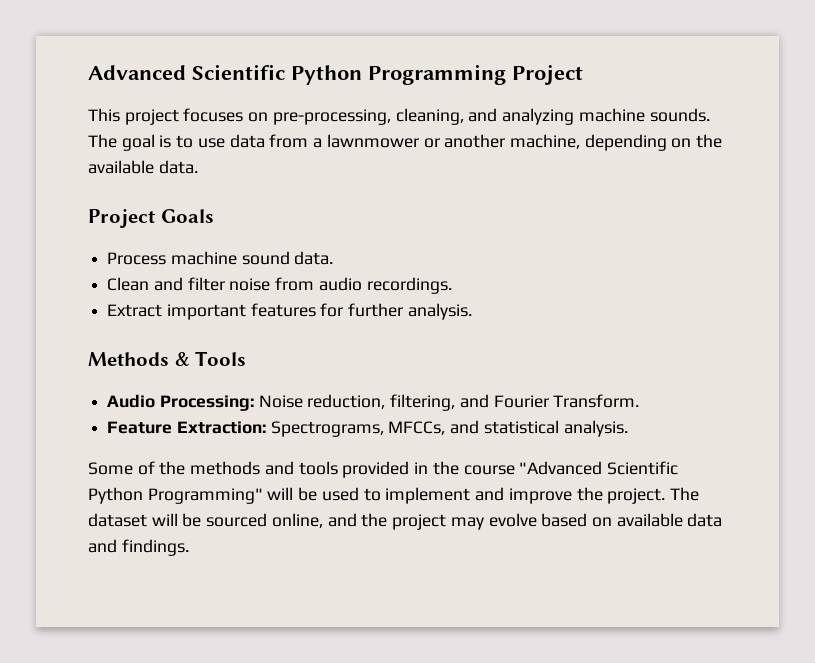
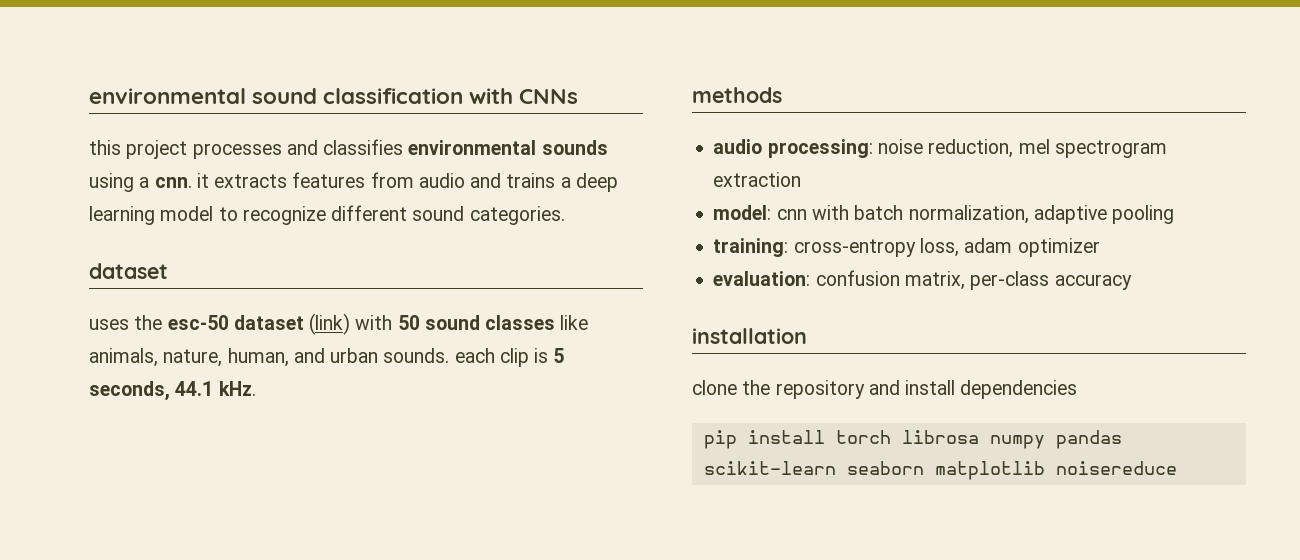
- Advanced Scientific Python Programming Project
- This project focuses on pre-processing, cleaning, and analyzing machine sounds. The goal is to use data from a lawnmower or another machine, depending on the available data.
- Project Goals
- Process machine sound data.
- Clean and filter noise from audio recordings.
- Extract important features for further analysis.
- Methods & Tools
- Audio Processing: Noise reduction, filtering, and Fourier Transform.
- Feature Extraction: Spectrograms, MFCCs, and statistical analysis.
- Some of the methods and tools provided in the course "Advanced Scientific Python Programming" will be used to implement and improve the project. The dataset will be sourced online, and the project may evolve based on available data and findings.
+ environmental sound classification with CNNs
+ this project processes and classifies environmental sounds using a cnn. it extracts features from audio and trains a deep learning model to recognize different sound categories.
+ dataset
+ uses the esc-50 dataset (link) with 50 sound classes like animals, nature, human, and urban sounds. each clip is 5 seconds, 44.1 kHz.
+ methods
+ audio processing: noise reduction, mel spectrogram extraction
+ model: cnn with batch normalization, adaptive pooling
+ training: cross-entropy loss, adam optimizer
+ evaluation: confusion matrix, per-class accuracy
+ installation
+ clone the repository and install dependencies
+ pip install torch librosa numpy pandas scikit-learn seaborn matplotlib noisereduce

